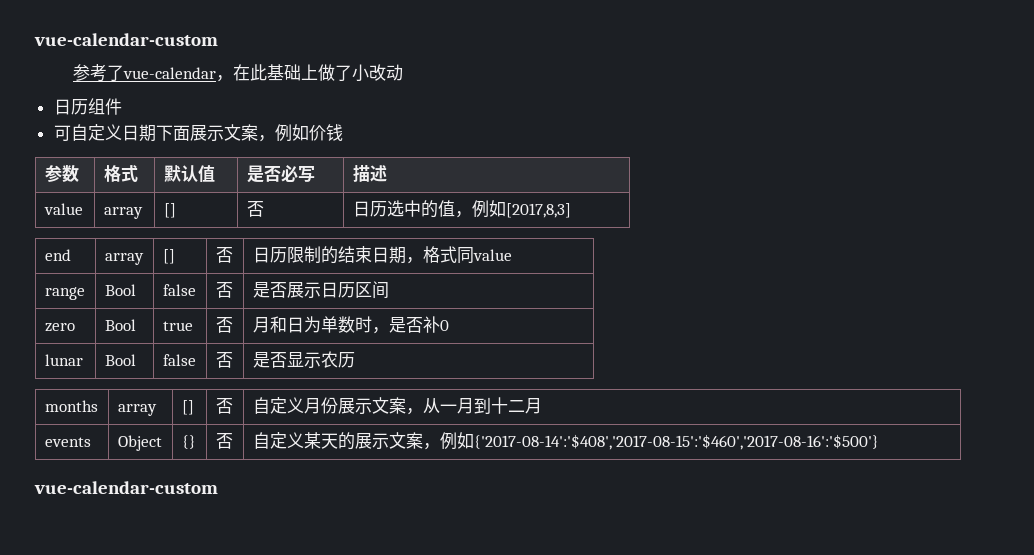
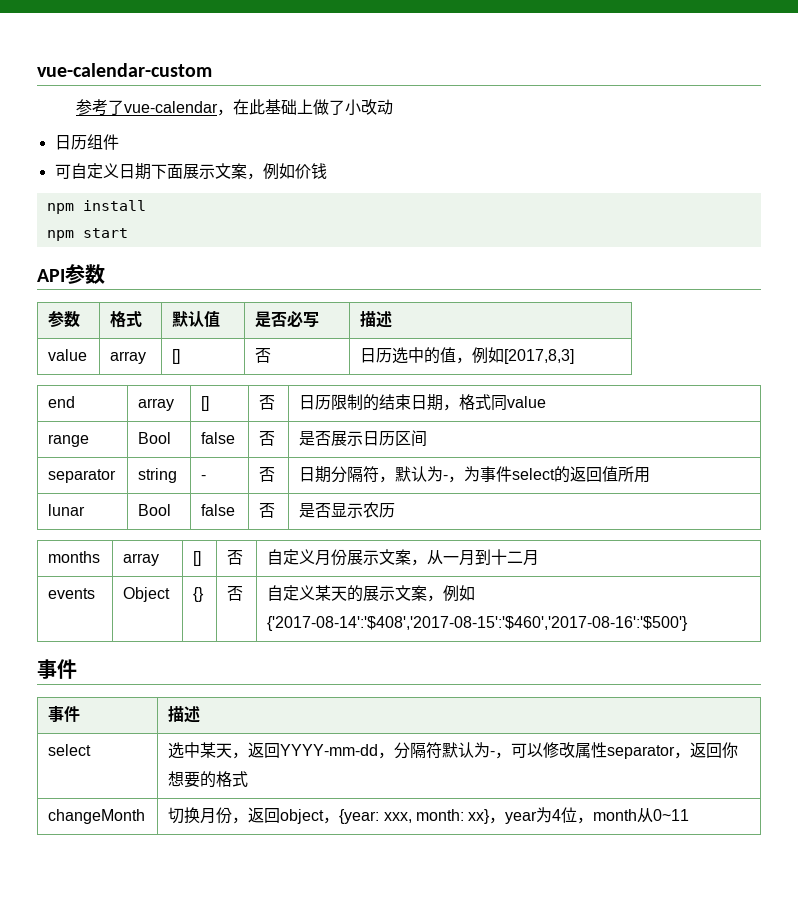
+ npm install
+ npm start
+ API参数
- zero | Bool | true | 否 | 月和日为单数时，是否补0
+ separator | string | - | 否 | 日期分隔符，默认为-，为事件select的返回值所用
  events | Object | {} | 否 | 自定义某天的展示文案，例如{'2017-08-14':'$408','2017-08-15':'$460','2017-08-16':'$500'}
- vue-calendar-custom
+ 事件
+ 事件 | 描述
+ select | 选中某天，返回YYYY-mm-dd，分隔符默认为-，可以修改属性separator，返回你想要的格式
+ changeMonth | 切换月份，返回object，{year: xxx, month: xx}，year为4位，month从0~11

